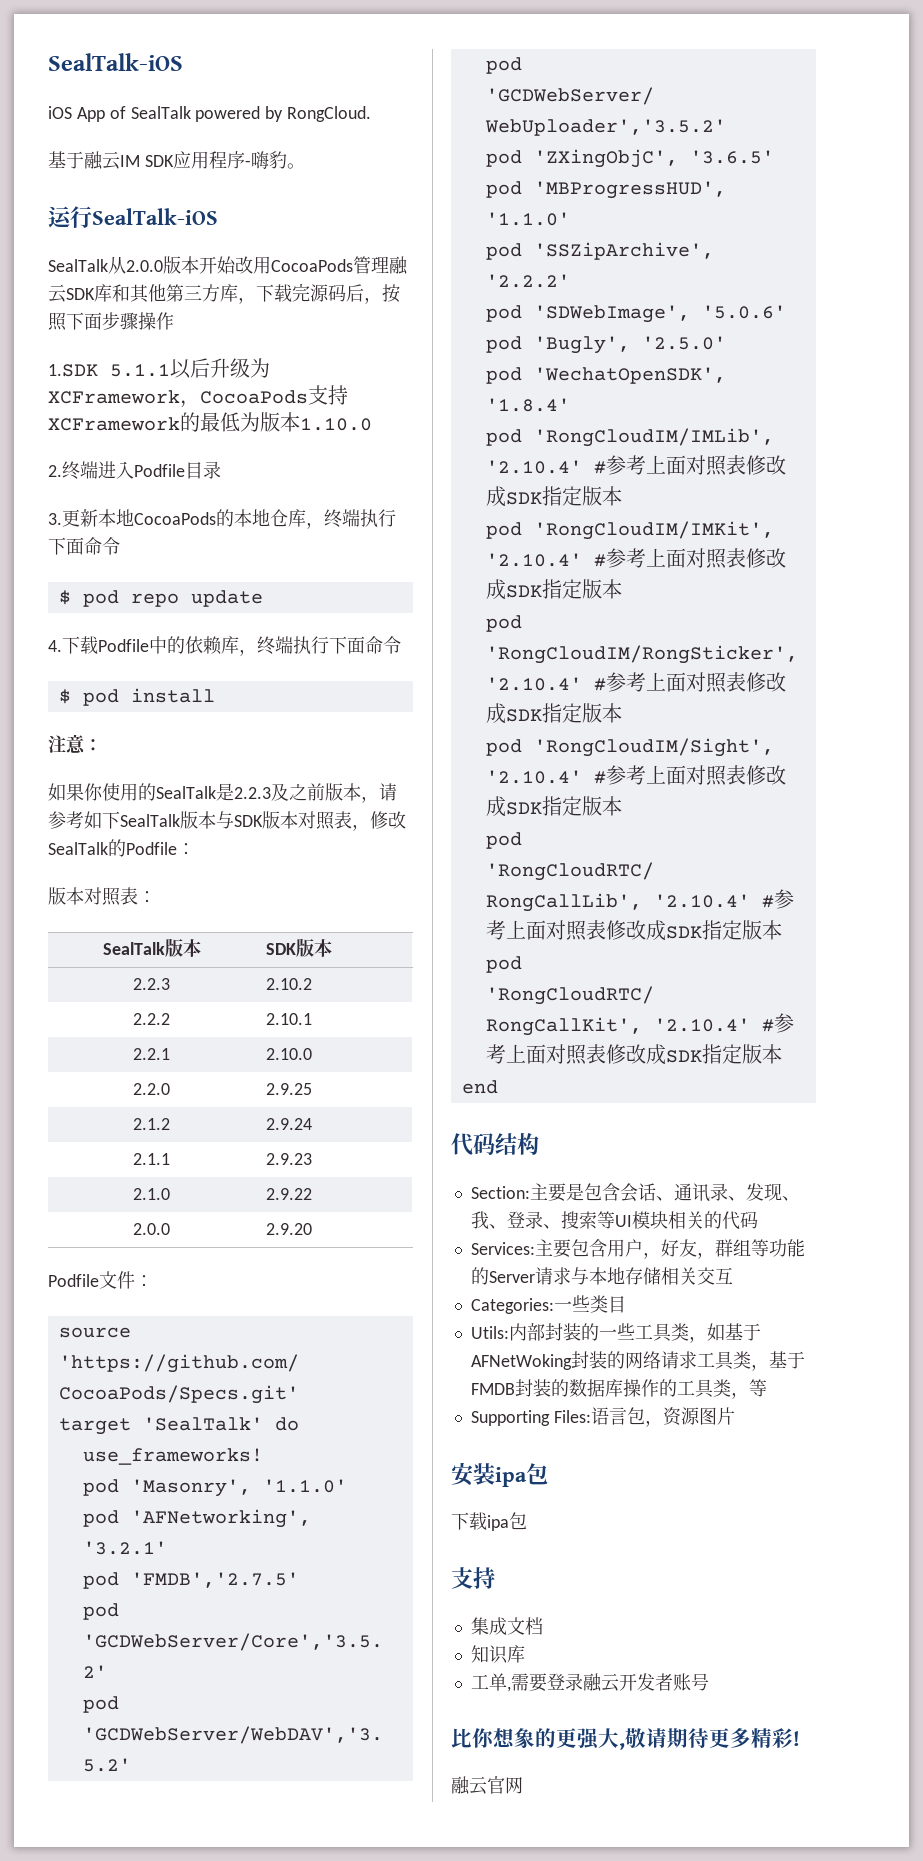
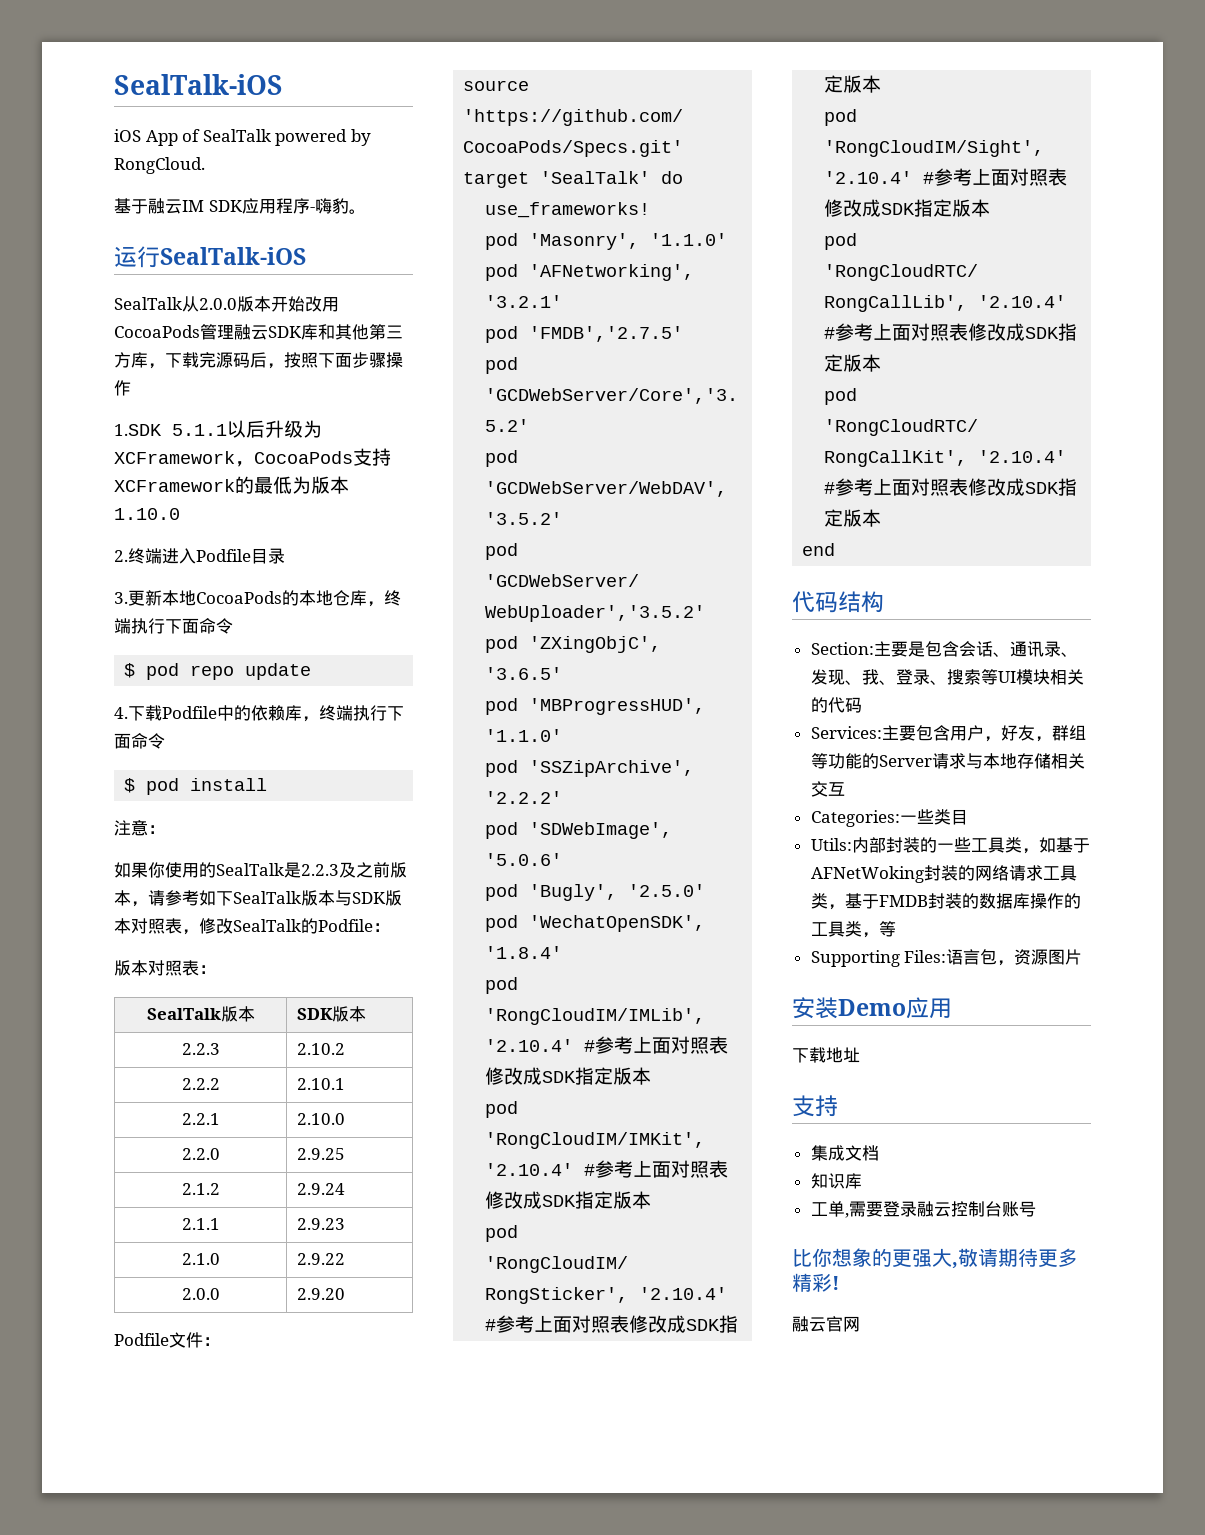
- 安装ipa包
- 下载ipa包
+ 安装Demo应用
+ 下载地址
- 工单,需要登录融云开发者账号
+ 工单,需要登录融云控制台账号

